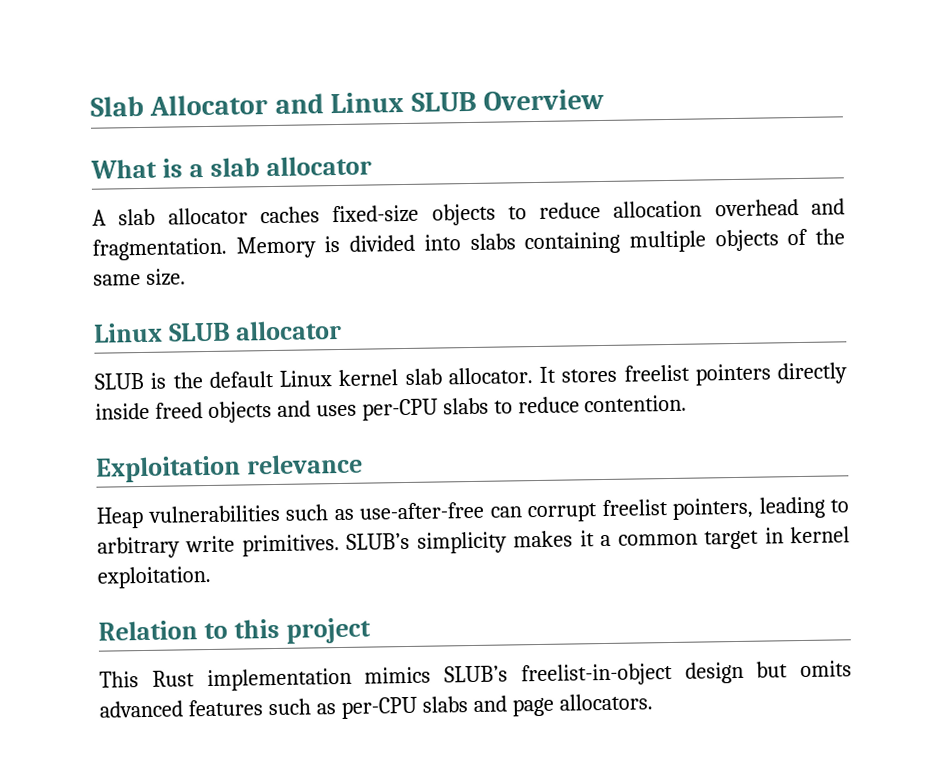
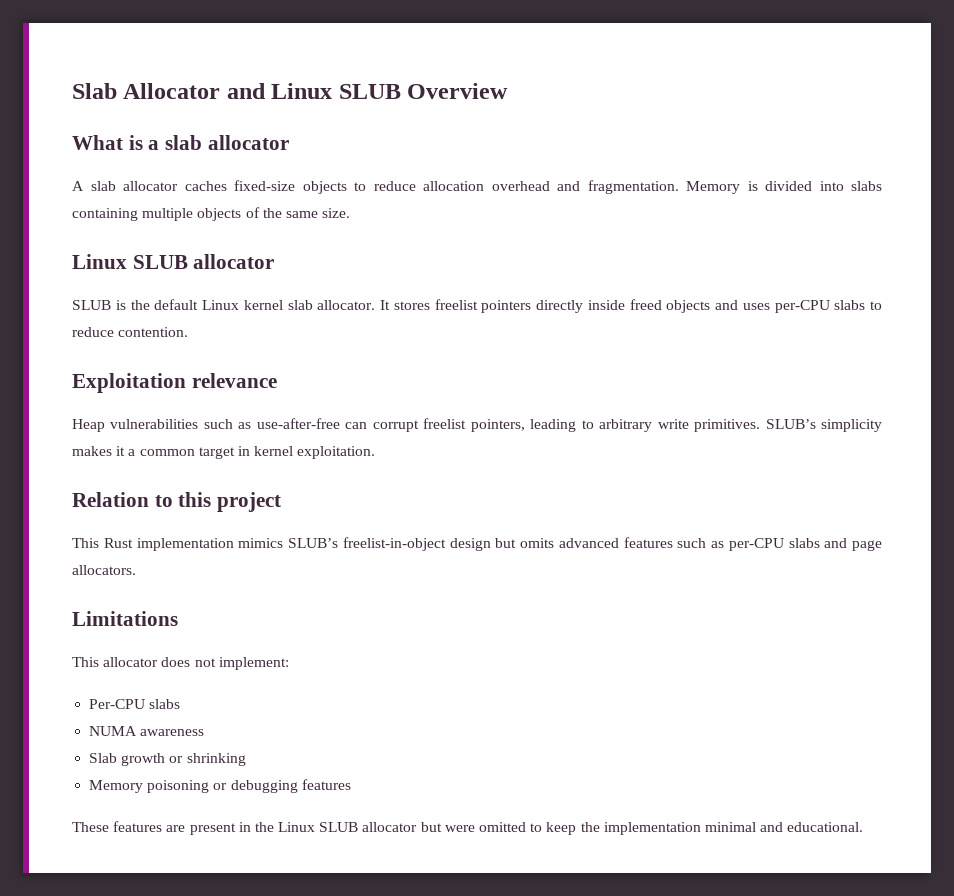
+ Limitations
+ This allocator does not implement:
+ Per-CPU slabs
+ NUMA awareness
+ Slab growth or shrinking
+ Memory poisoning or debugging features
+ These features are present in the Linux SLUB allocator but were omitted to keep the implementation minimal and educational.

